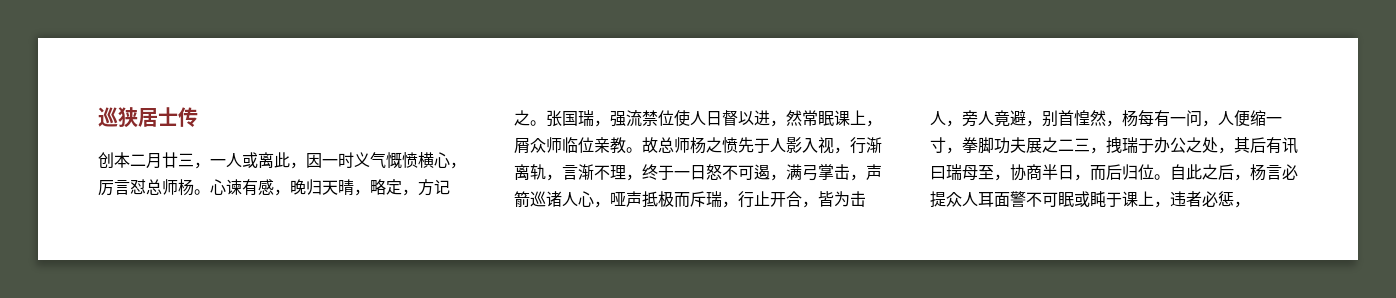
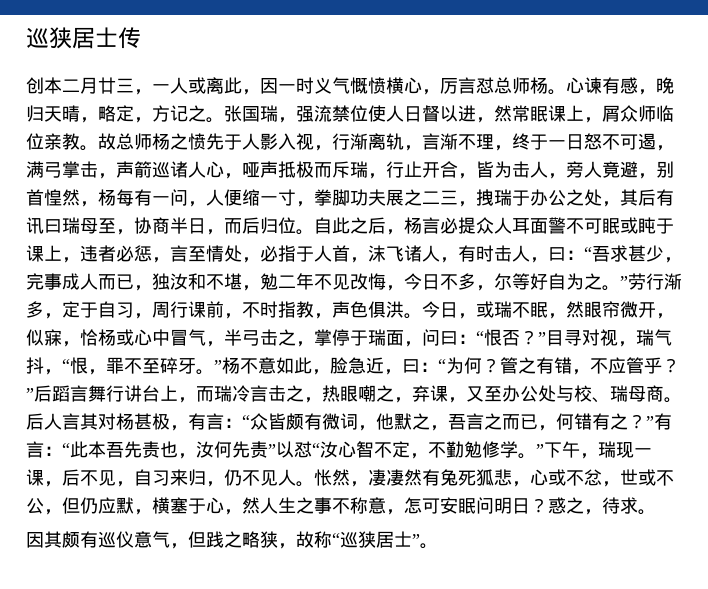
- 自此之后，杨言必提众人耳面警不可眠或盹于课上，违者必惩，
+ 自此之后，杨言必提众人耳面警不可眠或盹于课上，违者必惩，言至情处，必指于人首，沫飞诸人，有时击人，曰：“吾求甚少，完事成人而已，独汝和不堪，勉二年不见改悔，今日不多，尔等好自为之。”劳行渐多，定于自习，周行课前，不时指教，声色俱洪。今日，或瑞不眠，然眼帘微开，似寐，恰杨或心中冒气，半弓击之，掌停于瑞面，问曰：“恨否？”目寻对视，瑞气抖，“恨，罪不至碎牙。”杨不意如此，脸急近，曰：“为何？管之有错，不应管乎？”后蹈言舞行讲台上，而瑞冷言击之，热眼嘲之，弃课，又至办公处与校、瑞母商。后人言其对杨甚极，有言：“众皆颇有微词，他默之，吾言之而已，何错有之？”有言：“此本吾先责也，汝何先责”以怼“汝心智不定，不勤勉修学。”下午，瑞现一课，后不见，自习来归，仍不见人。怅然，凄凄然有兔死狐悲，心或不忿，世或不公，但仍应默，横塞于心，然人生之事不称意，怎可安眠问明日？惑之，待求。
+ 因其颇有巡仪意气，但践之略狭，故称“巡狭居士”。

